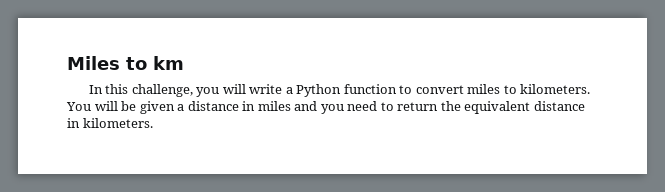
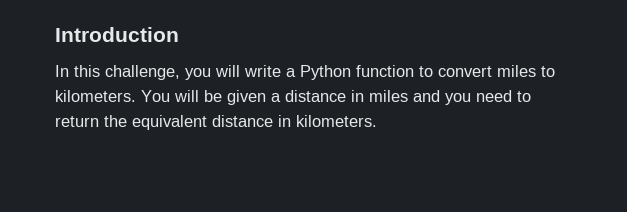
- Miles to km
+ Introduction

